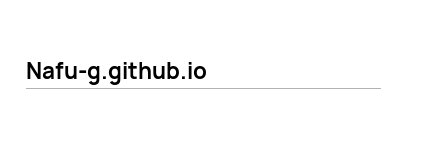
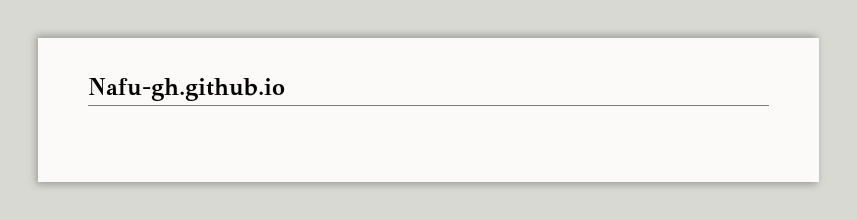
- Nafu-g.github.io
+ Nafu-gh.github.io

